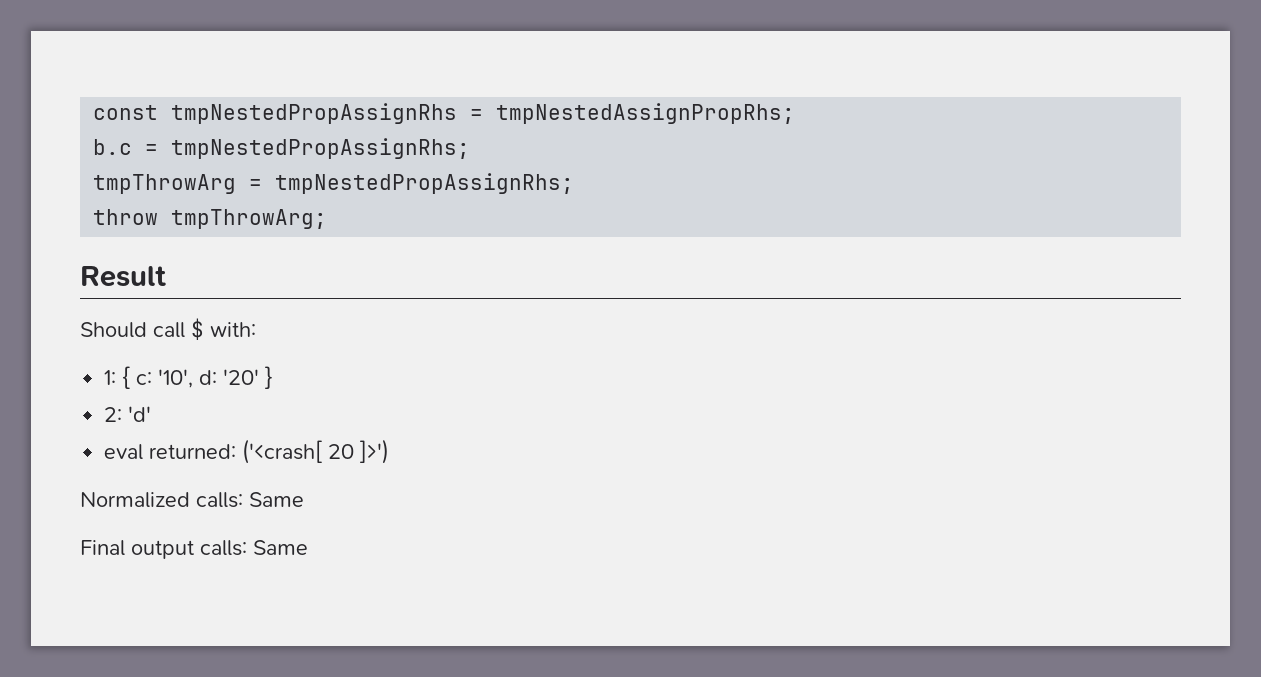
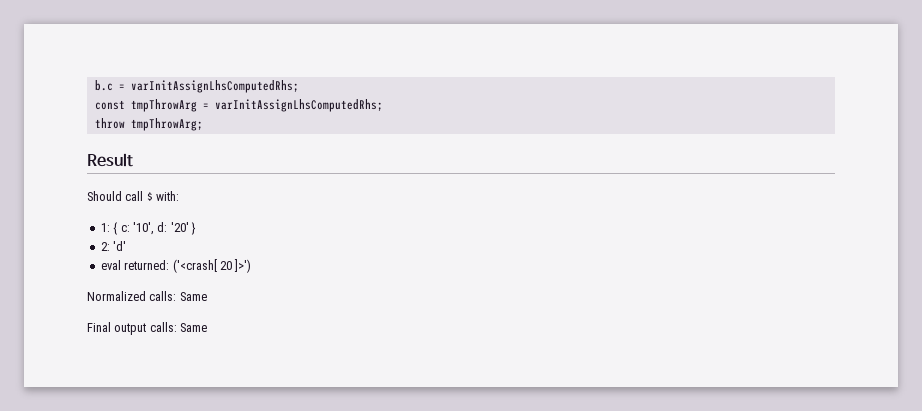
- const tmpNestedPropAssignRhs = tmpNestedAssignPropRhs;
- b.c = tmpNestedPropAssignRhs;
- tmpThrowArg = tmpNestedPropAssignRhs;
+ b.c = varInitAssignLhsComputedRhs;
+ const tmpThrowArg = varInitAssignLhsComputedRhs;

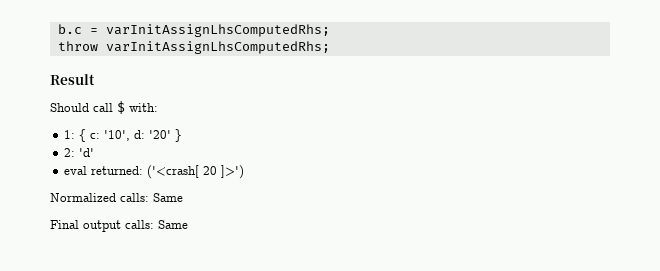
- const tmpThrowArg = varInitAssignLhsComputedRhs;
- throw tmpThrowArg;
+ throw varInitAssignLhsComputedRhs;

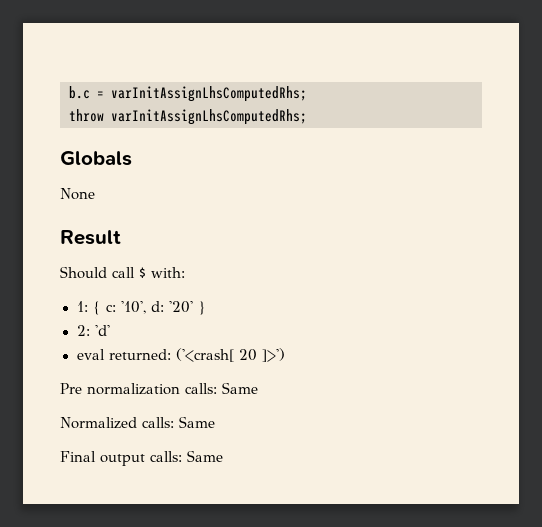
+ Globals
+ None
+ Pre normalization calls: Same

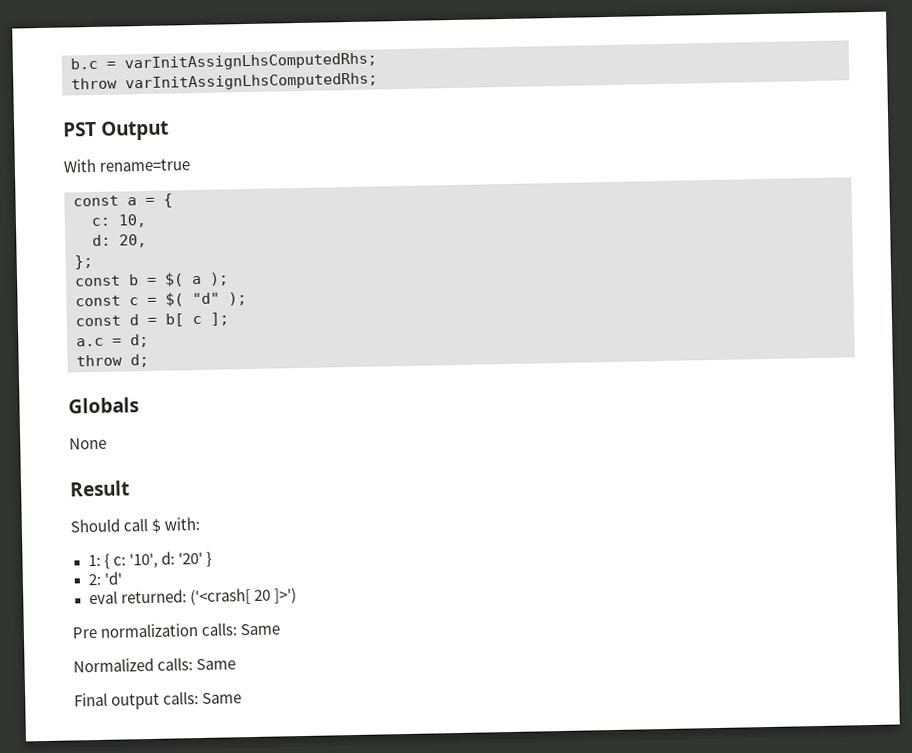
+ PST Output
+ With rename=true
+ const a = {
+ c: 10,
+ d: 20,
+ };
+ const b = $( a );
+ const c = $( "d" );
+ const d = b[ c ];
+ a.c = d;
+ throw d;

